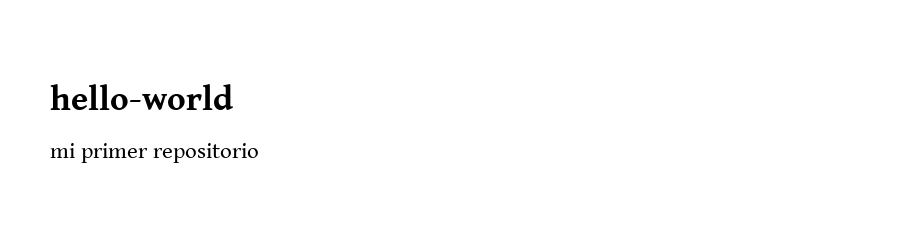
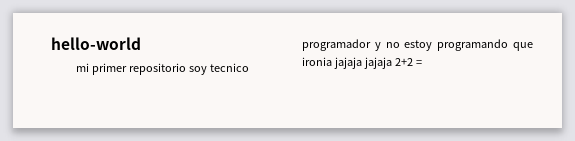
- mi primer repositorio
+ mi primer repositorio soy tecnico programador y no estoy programando que ironia jajaja jajaja 2+2 =

